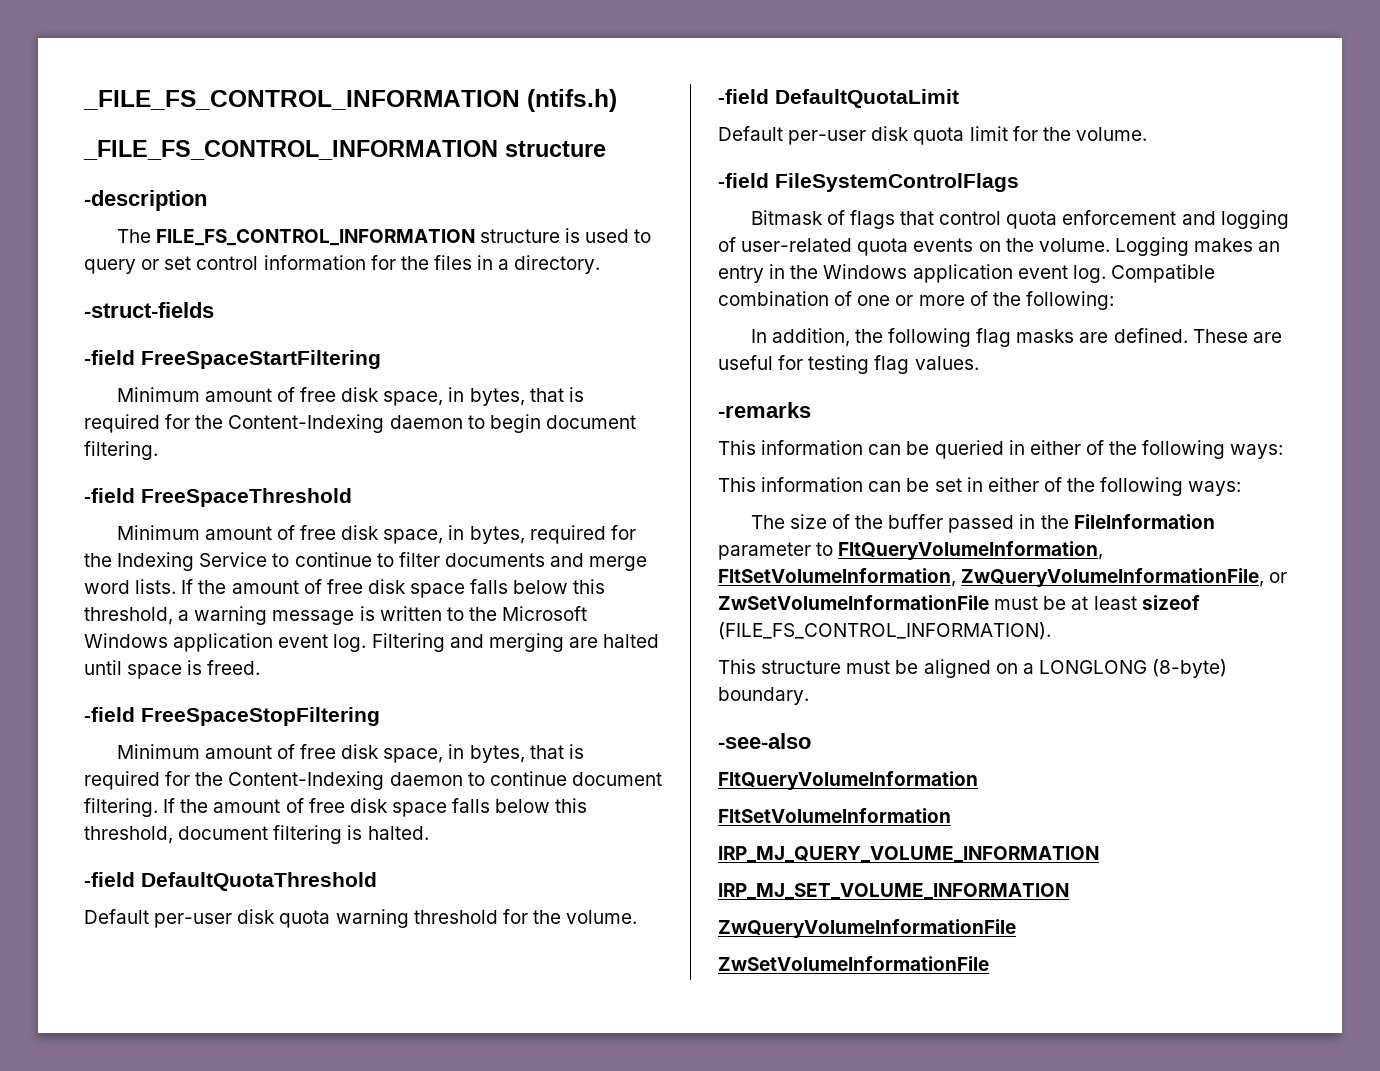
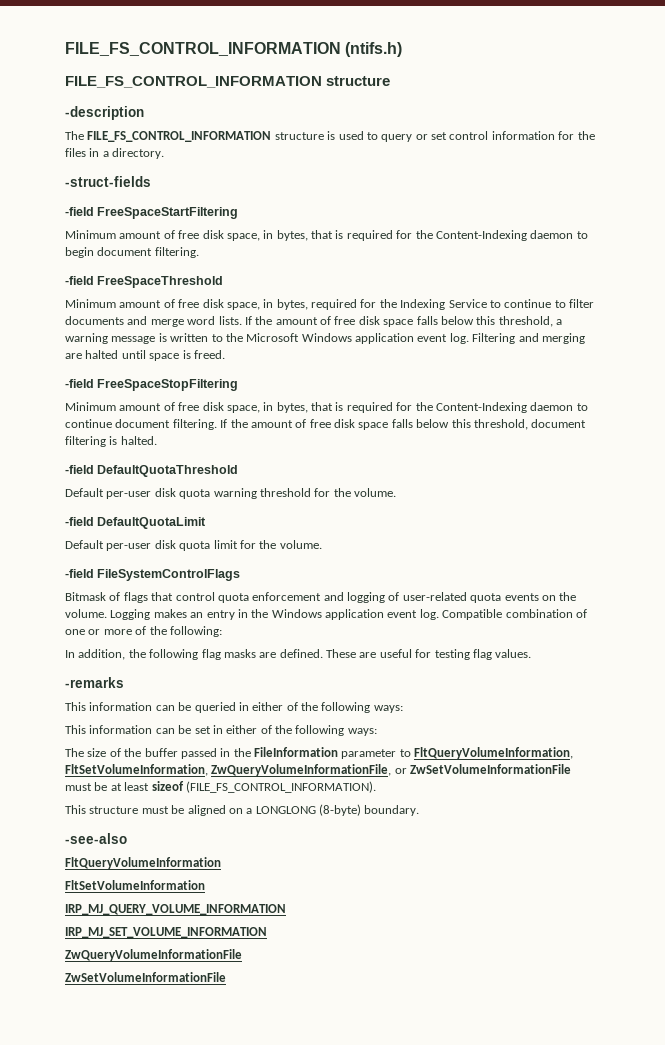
- _FILE_FS_CONTROL_INFORMATION (ntifs.h)
- _FILE_FS_CONTROL_INFORMATION structure
+ FILE_FS_CONTROL_INFORMATION (ntifs.h)
+ FILE_FS_CONTROL_INFORMATION structure

